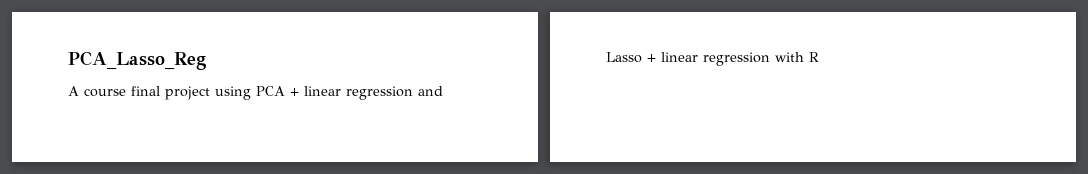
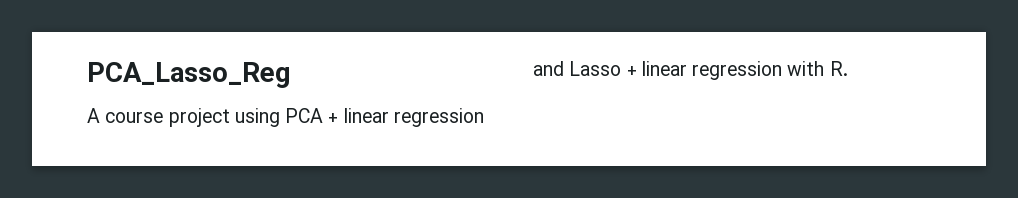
- A course final project using PCA + linear regression and Lasso + linear regression with R
+ A course project using PCA + linear regression and Lasso + linear regression with R.

